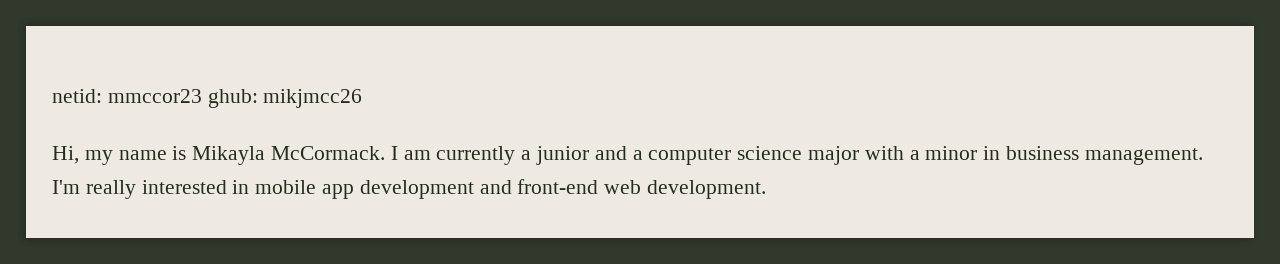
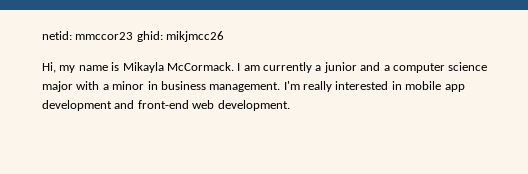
- netid: mmccor23 ghub: mikjmcc26
+ netid: mmccor23 ghid: mikjmcc26

